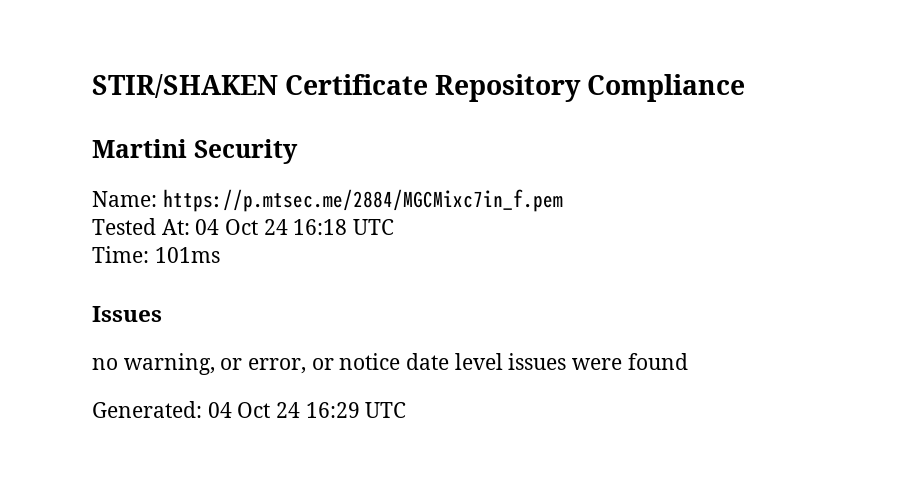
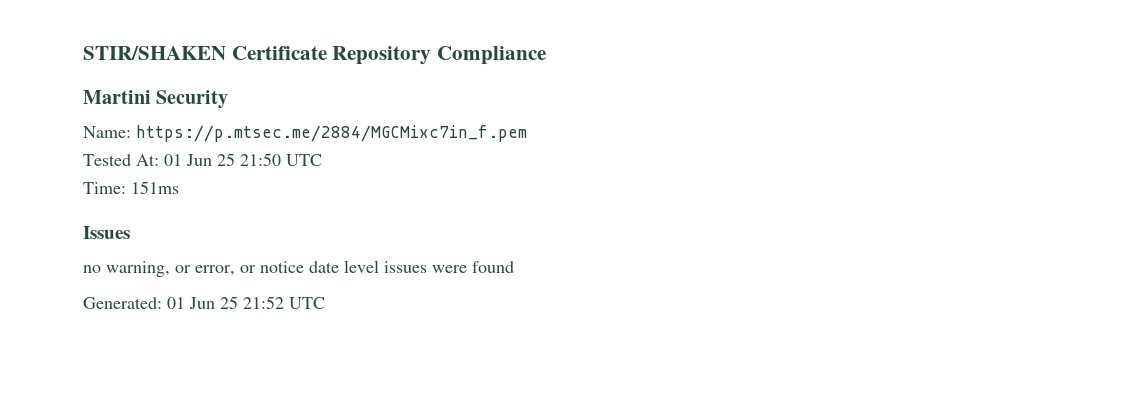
- Tested At: 04 Oct 24 16:18 UTC
+ Tested At: 01 Jun 25 21:50 UTC
- Time: 101ms
+ Time: 151ms
- Generated: 04 Oct 24 16:29 UTC
+ Generated: 01 Jun 25 21:52 UTC

